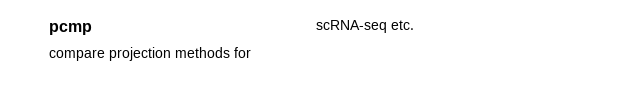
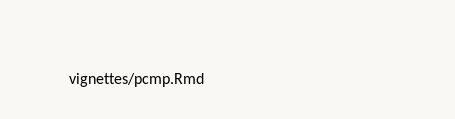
- pcmp
- compare projection methods for scRNA-seq etc.
+ vignettes/pcmp.Rmd

